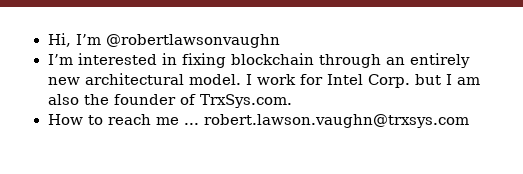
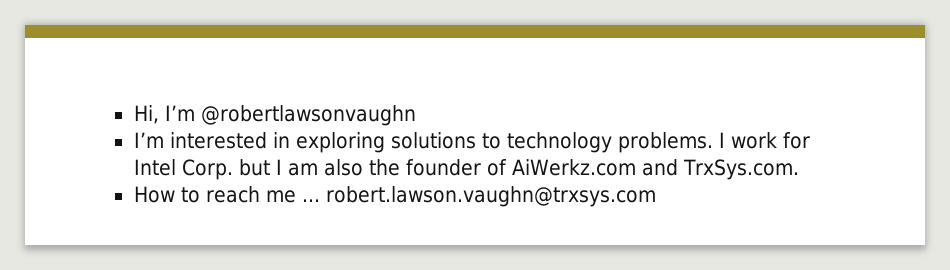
- I’m interested in fixing blockchain through an entirely new architectural model.
+ I’m interested in exploring solutions to technology problems.
- I work for Intel Corp. but I am also the founder of TrxSys.com.
+ I work for Intel Corp. but I am also the founder of AiWerkz.com and TrxSys.com.

